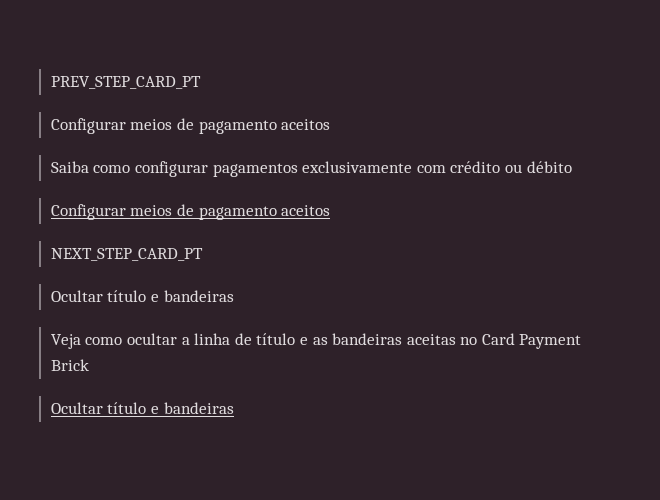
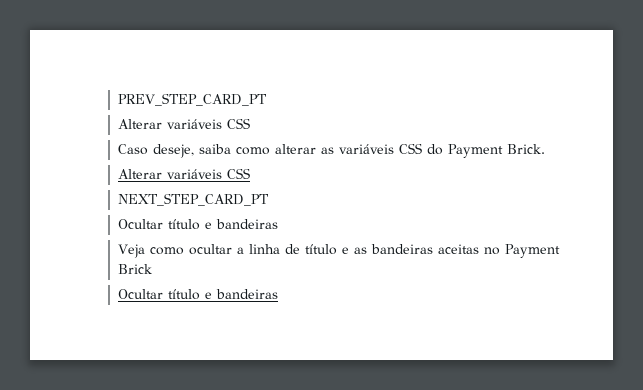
  PREV_STEP_CARD_PT
- Configurar meios de pagamento aceitos
- Saiba como configurar pagamentos exclusivamente com crédito ou débito
- Configurar meios de pagamento aceitos
+ Alterar variáveis CSS
+ Caso deseje, saiba como alterar as variáveis CSS do Payment Brick.
+ Alterar variáveis CSS
- Veja como ocultar a linha de título e as bandeiras aceitas no Card Payment Brick
+ Veja como ocultar a linha de título e as bandeiras aceitas no Payment Brick

